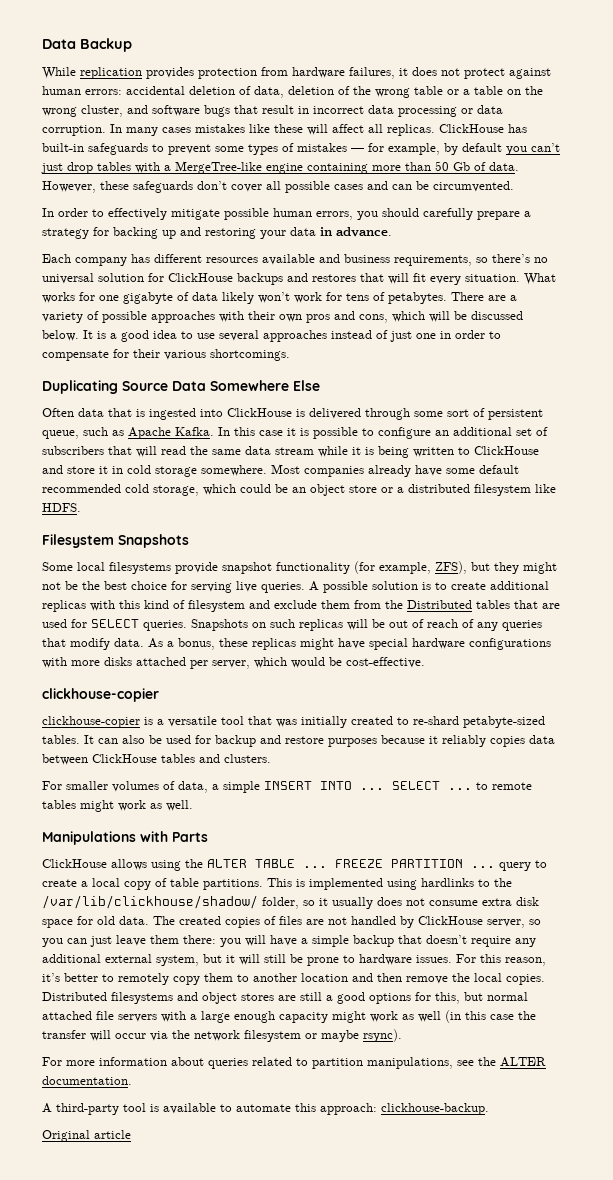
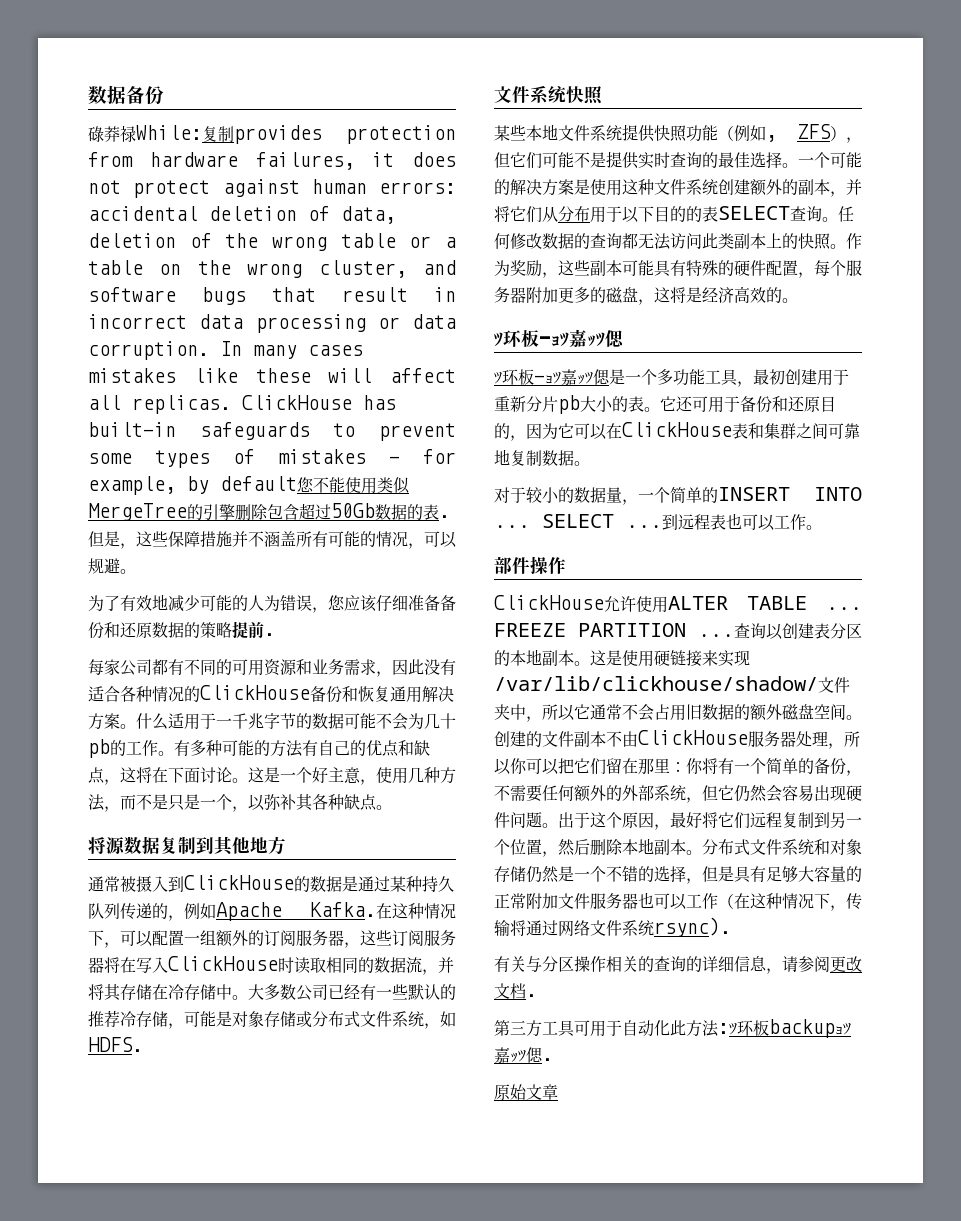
- Data Backup
- While replication provides protection from hardware failures, it does not protect against human errors: accidental deletion of data, deletion of the wrong table or a table on the wrong cluster, and software bugs that result in incorrect data processing or data corruption.
+ 数据备份
+ 碌莽禄While:复制provides protection from hardware failures, it does not protect against human errors: accidental deletion of data, deletion of the wrong table or a table on the wrong cluster, and software bugs that result in incorrect data processing or data corruption.
- ClickHouse has built-in safeguards to prevent some types of mistakes — for example, by default you can’t just drop tables with a MergeTree-like engine containing more than 50 Gb of data. However, these safeguards don’t cover all possible cases and can be circumvented.
- In order to effectively mitigate possible human errors, you should carefully prepare a strategy for backing up and restoring your data in advance.
- Each company has different resources available and business requirements, so there’s no universal solution for ClickHouse backups and restores that will fit every situation. What works for one gigabyte of data likely won’t work for tens of petabytes. There are a variety of possible approaches with their own pros and cons, which will be discussed below. It is a good idea to use several approaches instead of just one in order to compensate for their various shortcomings.
- Duplicating Source Data Somewhere Else
- Often data that is ingested into ClickHouse is delivered through some sort of persistent queue, such as Apache Kafka. In this case it is possible to configure an additional set of subscribers that will read the same data stream while it is being written to ClickHouse and store it in cold storage somewhere. Most companies already have some default recommended cold storage, which could be an object store or a distributed filesystem like HDFS.
- Filesystem Snapshots
- Some local filesystems provide snapshot functionality (for example, ZFS), but they might not be the best choice for serving live queries. A possible solution is to create additional replicas with this kind of filesystem and exclude them from the Distributed tables that are used for SELECT queries. Snapshots on such replicas will be out of reach of any queries that modify data. As a bonus, these replicas might have special hardware configurations with more disks attached per server, which would be cost-effective.
- clickhouse-copier
- clickhouse-copier is a versatile tool that was initially created to re-shard petabyte-sized tables. It can also be used for backup and restore purposes because it reliably copies data between ClickHouse tables and clusters.
- For smaller volumes of data, a simple INSERT INTO ...
+ ClickHouse has built-in safeguards to prevent some types of mistakes — for example, by default您不能使用类似MergeTree的引擎删除包含超过50Gb数据的表.但是，这些保障措施并不涵盖所有可能的情况，可以规避。
+ 为了有效地减少可能的人为错误，您应该仔细准备备份和还原数据的策略提前.
+ 每家公司都有不同的可用资源和业务需求，因此没有适合各种情况的ClickHouse备份和恢复通用解决方案。什么适用于一千兆字节的数据可能不会为几十pb的工作。有多种可能的方法有自己的优点和缺点，这将在下面讨论。这是一个好主意，使用几种方法，而不是只是一个，以弥补其各种缺点。
+ 将源数据复制到其他地方
+ 通常被摄入到ClickHouse的数据是通过某种持久队列传递的，例如Apache Kafka.在这种情况下，可以配置一组额外的订阅服务器，这些订阅服务器将在写入ClickHouse时读取相同的数据流，并将其存储在冷存储中。大多数公司已经有一些默认的推荐冷存储，可能是对象存储或分布式文件系统，如HDFS.
+ 文件系统快照
+ 某些本地文件系统提供快照功能（例如, ZFS），但它们可能不是提供实时查询的最佳选择。一个可能的解决方案是使用这种文件系统创建额外的副本，并将它们从分布用于以下目的的表SELECT查询。任何修改数据的查询都无法访问此类副本上的快照。作为奖励，这些副本可能具有特殊的硬件配置，每个服务器附加更多的磁盘，这将是经济高效的。
+ ﾂ环板-ｮﾂ嘉ｯﾂ偲
+ ﾂ环板-ｮﾂ嘉ｯﾂ偲是一个多功能工具，最初创建用于重新分片pb大小的表。它还可用于备份和还原目的，因为它可以在ClickHouse表和集群之间可靠地复制数据。
+ 对于较小的数据量，一个简单的INSERT INTO ...
- SELECT ... to remote tables might work as well.
- Manipulations with Parts
- ClickHouse allows using the ALTER TABLE ...
+ SELECT ...到远程表也可以工作。
+ 部件操作
+ ClickHouse允许使用ALTER TABLE ...
- FREEZE PARTITION ... query to create a local copy of table partitions. This is implemented using hardlinks to the /var/lib/clickhouse/shadow/ folder, so it usually does not consume extra disk space for old data. The created copies of files are not handled by ClickHouse server, so you can just leave them there: you will have a simple backup that doesn’t require any additional external system, but it will still be prone to hardware issues. For this reason, it’s better to remotely copy them to another location and then remove the local copies. Distributed filesystems and object stores are still a good options for this, but normal attached file servers with a large enough capacity might work as well (in this case the transfer will occur via the network filesystem or maybe rsync).
- For more information about queries related to partition manipulations, see the ALTER documentation.
- A third-party tool is available to automate this approach: clickhouse-backup.
- Original article
+ FREEZE PARTITION ...查询以创建表分区的本地副本。这是使用硬链接来实现/var/lib/clickhouse/shadow/文件夹中，所以它通常不会占用旧数据的额外磁盘空间。创建的文件副本不由ClickHouse服务器处理，所以你可以把它们留在那里：你将有一个简单的备份，不需要任何额外的外部系统，但它仍然会容易出现硬件问题。出于这个原因，最好将它们远程复制到另一个位置，然后删除本地副本。分布式文件系统和对象存储仍然是一个不错的选择，但是具有足够大容量的正常附加文件服务器也可以工作（在这种情况下，传输将通过网络文件系统rsync).
+ 有关与分区操作相关的查询的详细信息，请参阅更改文档.
+ 第三方工具可用于自动化此方法:ﾂ环板backupｮﾂ嘉ｯﾂ偲.
+ 原始文章

